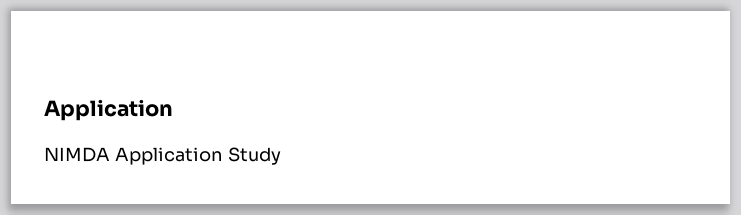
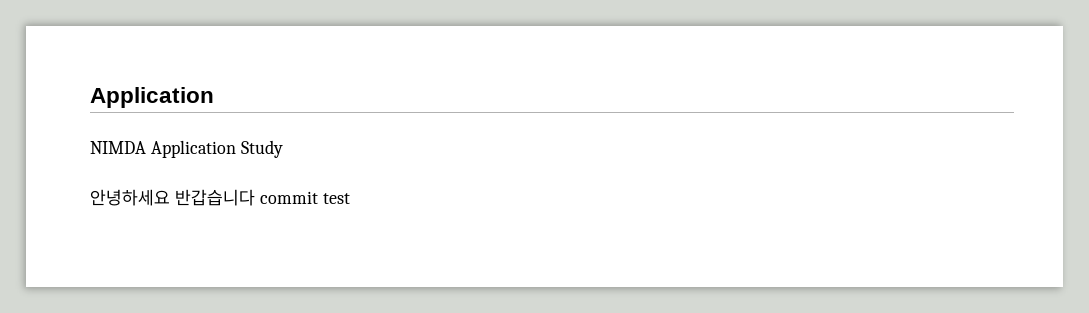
+ 안녕하세요 반갑습니다 commit test

